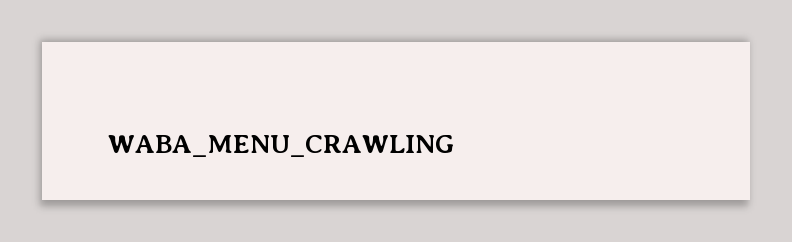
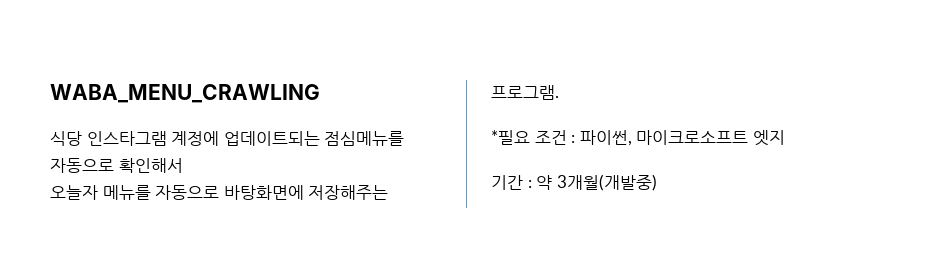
+ 식당 인스타그램 계정에 업데이트되는 점심메뉴를 자동으로 확인해서
+ 오늘자 메뉴를 자동으로 바탕화면에 저장해주는 프로그램.
+ *필요 조건 : 파이썬, 마이크로소프트 엣지
+ 기간 : 약 3개월(개발중)

